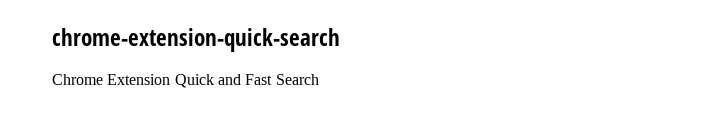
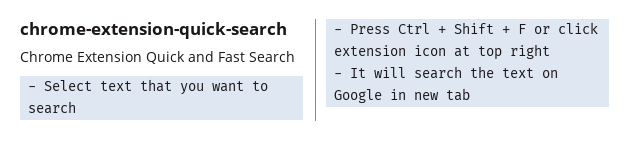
+ - Select text that you want to search
+ - Press Ctrl + Shift + F or click extension icon at top right
+ - It will search the text on Google in new tab

